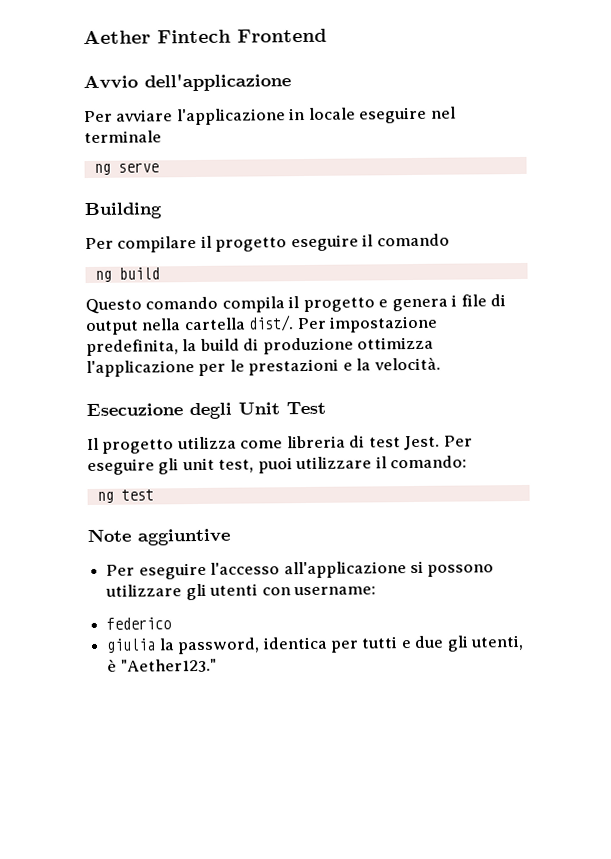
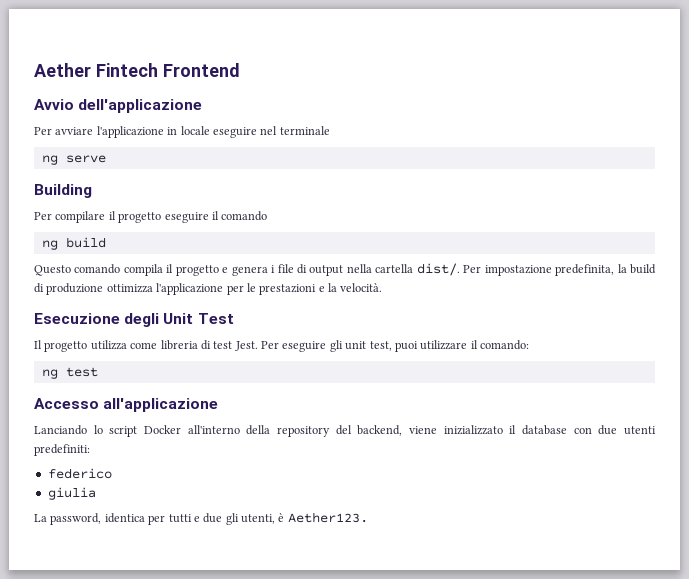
- Note aggiuntive
- Per eseguire l'accesso all'applicazione si possono utilizzare gli utenti con username:
+ Accesso all'applicazione
+ Lanciando lo script Docker all'interno della repository del backend, viene inizializzato il database con due utenti predefiniti:
- giulia la password, identica per tutti e due gli utenti, è "Aether123."
+ giulia
+ La password, identica per tutti e due gli utenti, è Aether123.

